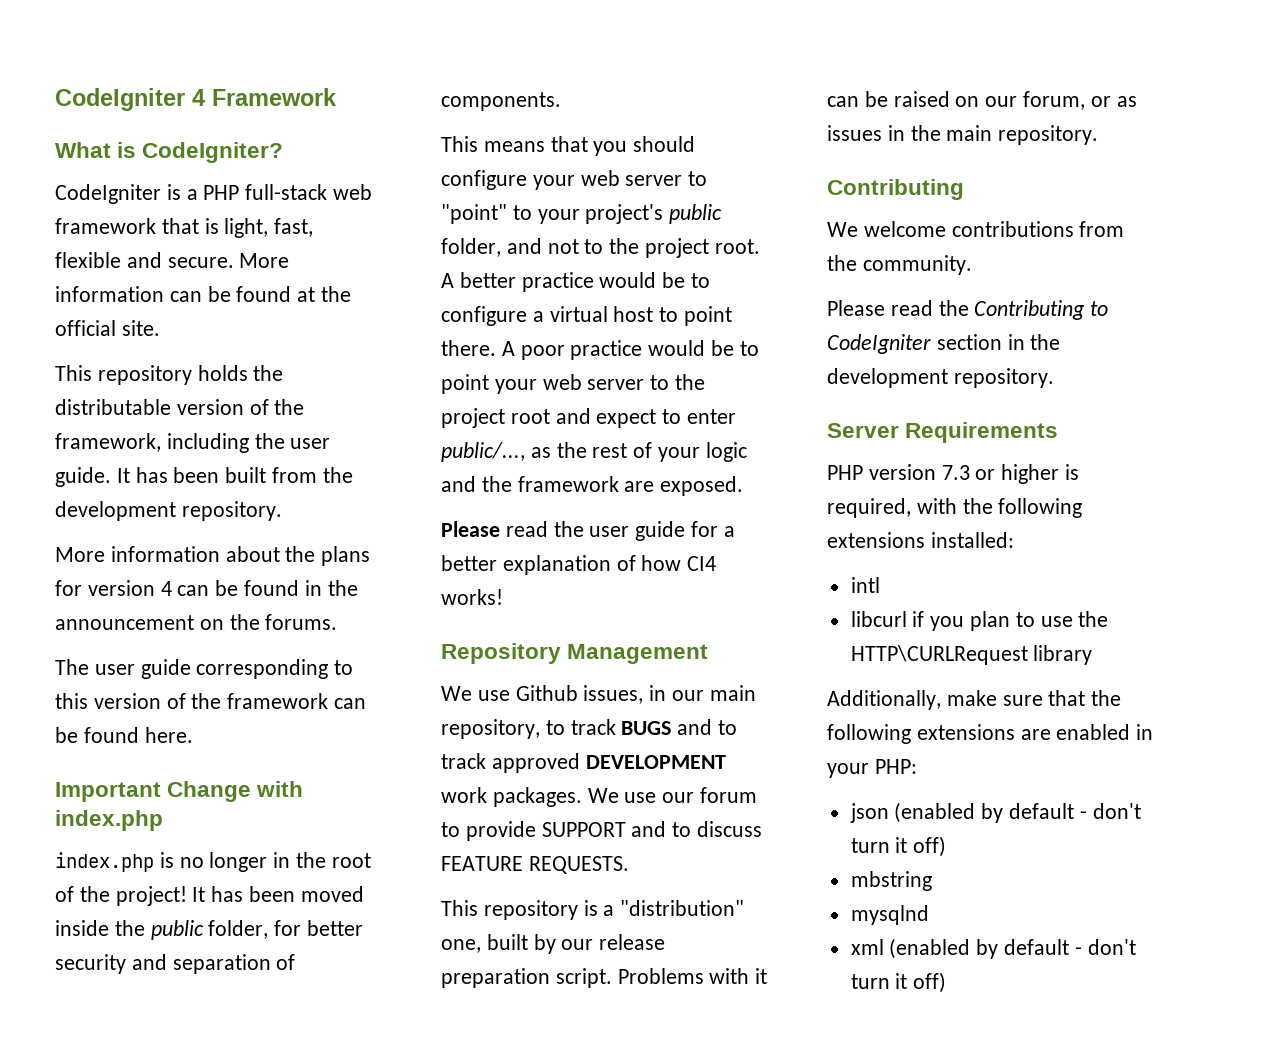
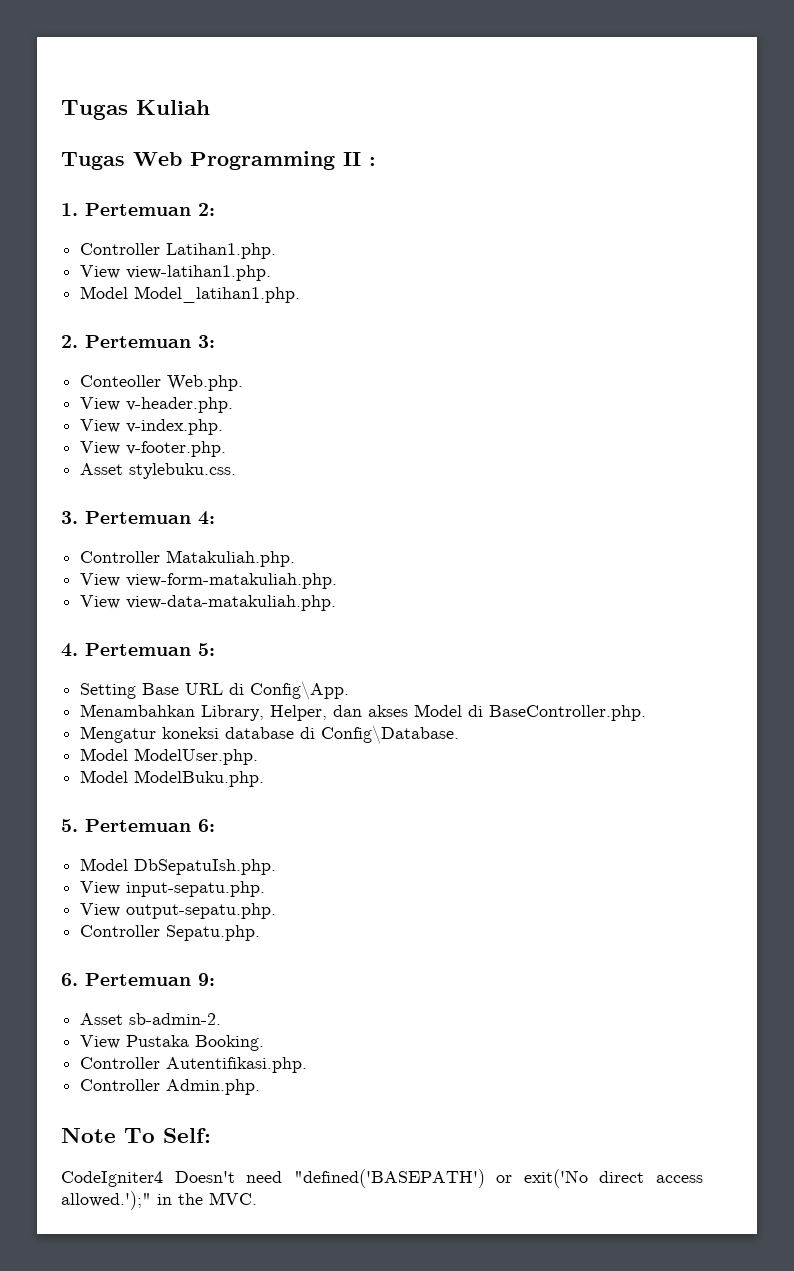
- CodeIgniter 4 Framework
- What is CodeIgniter?
- CodeIgniter is a PHP full-stack web framework that is light, fast, flexible and secure. More information can be found at the official site.
- This repository holds the distributable version of the framework, including the user guide. It has been built from the development repository.
- More information about the plans for version 4 can be found in the announcement on the forums.
- The user guide corresponding to this version of the framework can be found here.
- Important Change with index.php
- index.php is no longer in the root of the project! It has been moved inside the public folder, for better security and separation of components.
- This means that you should configure your web server to "point" to your project's public folder, and not to the project root. A better practice would be to configure a virtual host to point there. A poor practice would be to point your web server to the project root and expect to enter public/..., as the rest of your logic and the framework are exposed.
- Please read the user guide for a better explanation of how CI4 works!
- Repository Management
- We use Github issues, in our main repository, to track BUGS and to track approved DEVELOPMENT work packages. We use our forum to provide SUPPORT and to discuss FEATURE REQUESTS.
- This repository is a "distribution" one, built by our release preparation script. Problems with it can be raised on our forum, or as issues in the main repository.
- Contributing
- We welcome contributions from the community.
- Please read the Contributing to CodeIgniter section in the development repository.
- Server Requirements
- PHP version 7.3 or higher is required, with the following extensions installed:
- intl
- libcurl if you plan to use the HTTP\CURLRequest library
- Additionally, make sure that the following extensions are enabled in your PHP:
- json (enabled by default - don't turn it off)
- mbstring
- mysqlnd
- xml (enabled by default - don't turn it off)
+ Tugas Kuliah
+ Tugas Web Programming II :
+ 1. Pertemuan 2:
+ Controller Latihan1.php.
+ View view-latihan1.php.
+ Model Model_latihan1.php.
+ 2. Pertemuan 3:
+ Conteoller Web.php.
+ View v-header.php.
+ View v-index.php.
+ View v-footer.php.
+ Asset stylebuku.css.
+ 3. Pertemuan 4:
+ Controller Matakuliah.php.
+ View view-form-matakuliah.php.
+ View view-data-matakuliah.php.
+ 4. Pertemuan 5:
+ Setting Base URL di Config\App.
+ Menambahkan Library, Helper, dan akses Model di BaseController.php.
+ Mengatur koneksi database di Config\Database.
+ Model ModelUser.php.
+ Model ModelBuku.php.
+ 5. Pertemuan 6:
+ Model DbSepatuIsh.php.
+ View input-sepatu.php.
+ View output-sepatu.php.
+ Controller Sepatu.php.
+ 6. Pertemuan 9:
+ Asset sb-admin-2.
+ View Pustaka Booking.
+ Controller Autentifikasi.php.
+ Controller Admin.php.
+ Note To Self:
+ CodeIgniter4 Doesn't need "defined('BASEPATH') or exit('No direct access allowed.');" in the MVC.

